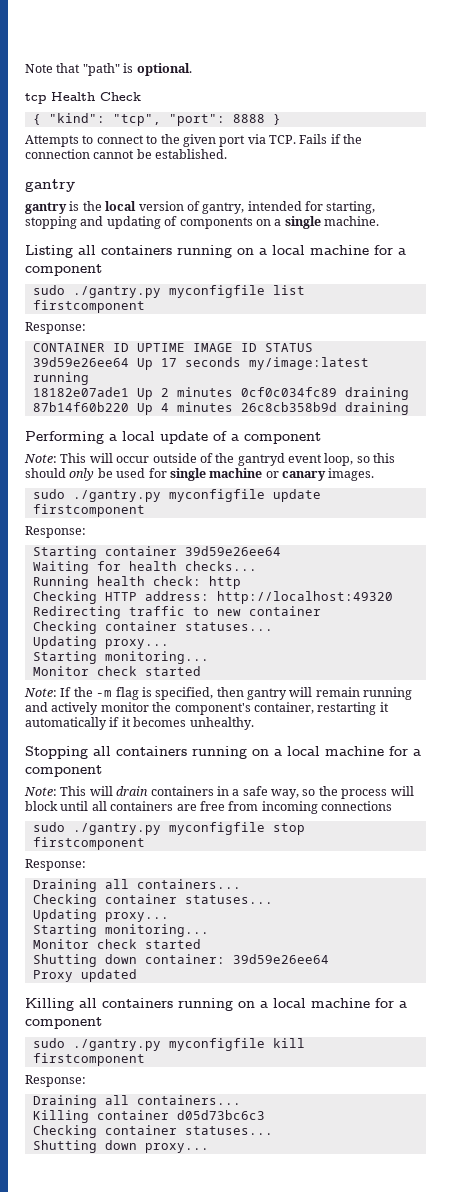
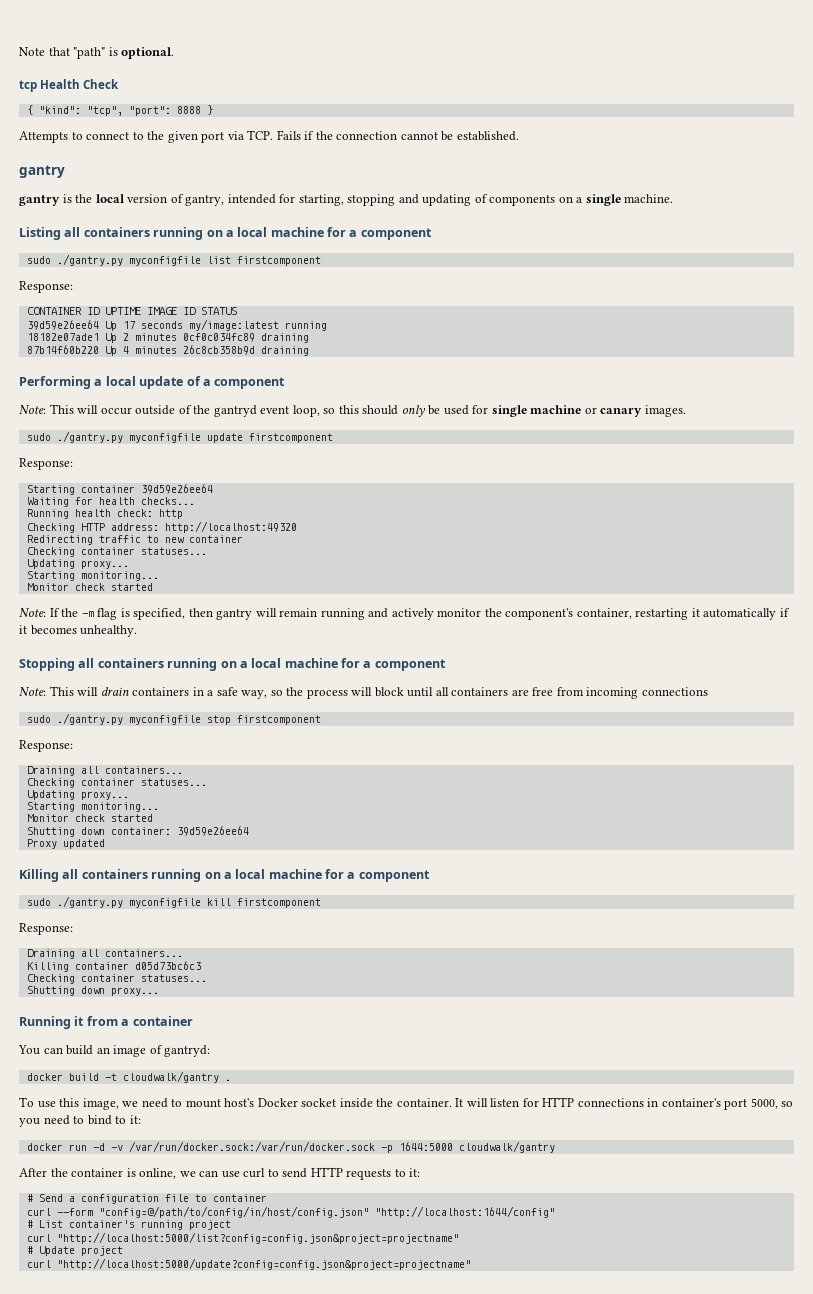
+ Running it from a container
+ You can build an image of gantryd:
+ docker build -t cloudwalk/gantry .
+ To use this image, we need to mount host's Docker socket inside the container. It will listen for HTTP connections in container's port 5000, so you need to bind to it:
+ docker run -d -v /var/run/docker.sock:/var/run/docker.sock -p 1644:5000 cloudwalk/gantry
+ After the container is online, we can use curl to send HTTP requests to it:
+ # Send a configuration file to container
+ curl --form "config=@/path/to/config/in/host/config.json" "http://localhost:1644/config"
+ # List container's running project
+ curl "http://localhost:5000/list?config=config.json&project=projectname"
+ # Update project
+ curl "http://localhost:5000/update?config=config.json&project=projectname"

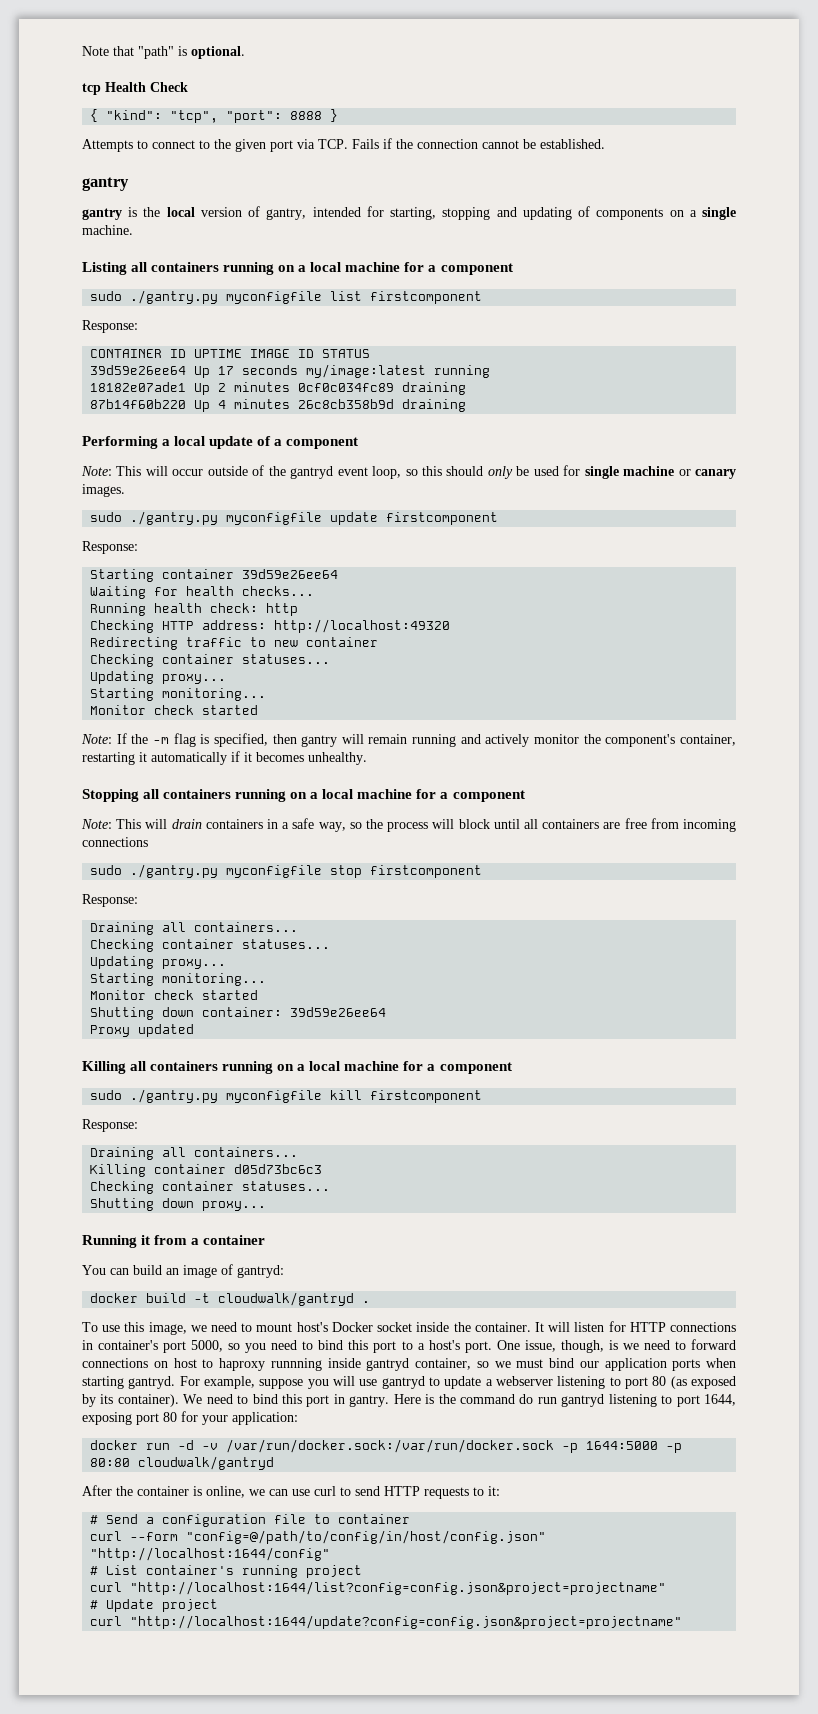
- docker build -t cloudwalk/gantry .
+ docker build -t cloudwalk/gantryd .
- It will listen for HTTP connections in container's port 5000, so you need to bind to it:
+ It will listen for HTTP connections in container's port 5000, so you need to bind this port to a host's port. One issue, though, is we need to forward connections on host to haproxy runnning inside gantryd container, so we must bind our application ports when starting gantryd. For example, suppose you will use gantryd to update a webserver listening to port 80 (as exposed by its container). We need to bind this port in gantry. Here is the command do run gantryd listening to port 1644, exposing port 80 for your application:
- docker run -d -v /var/run/docker.sock:/var/run/docker.sock -p 1644:5000 cloudwalk/gantry
+ docker run -d -v /var/run/docker.sock:/var/run/docker.sock -p 1644:5000 -p 80:80 cloudwalk/gantryd
- curl "http://localhost:5000/list?config=config.json&project=projectname"
+ curl "http://localhost:1644/list?config=config.json&project=projectname"
- curl "http://localhost:5000/update?config=config.json&project=projectname"
+ curl "http://localhost:1644/update?config=config.json&project=projectname"

